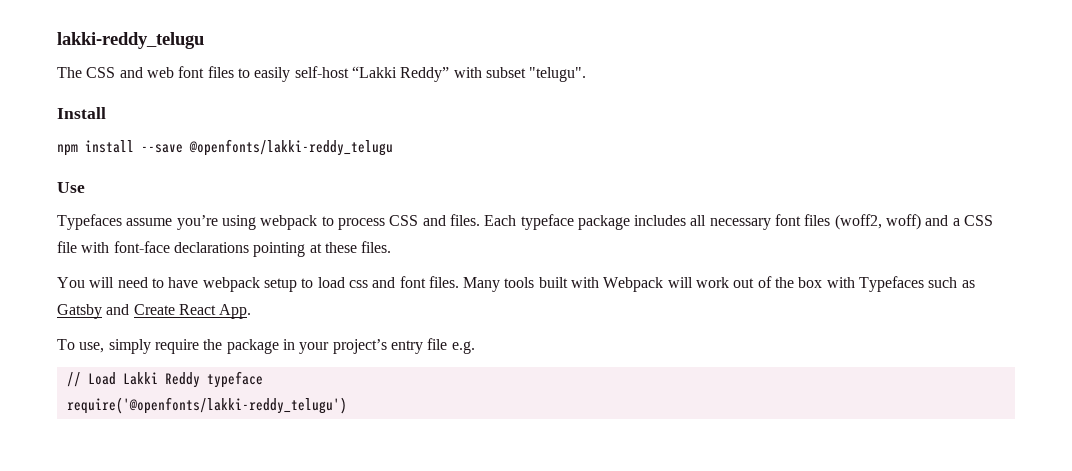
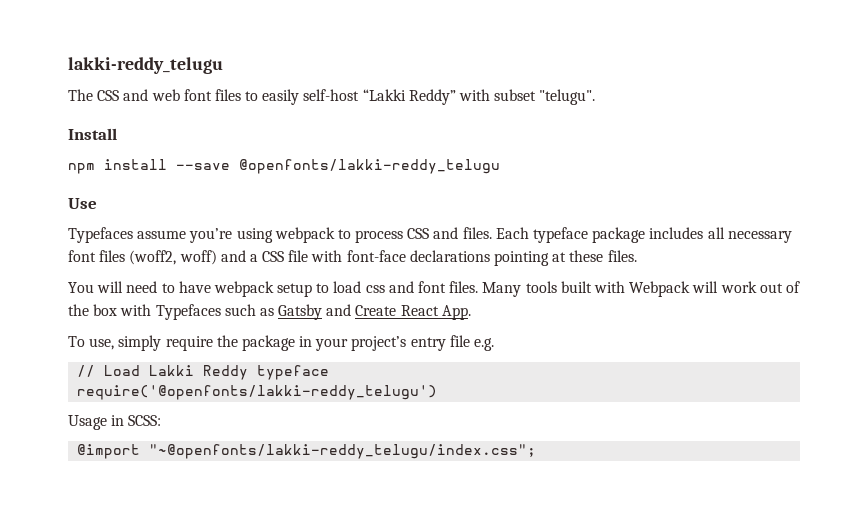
+ Usage in SCSS:
+ @import "~@openfonts/lakki-reddy_telugu/index.css";

